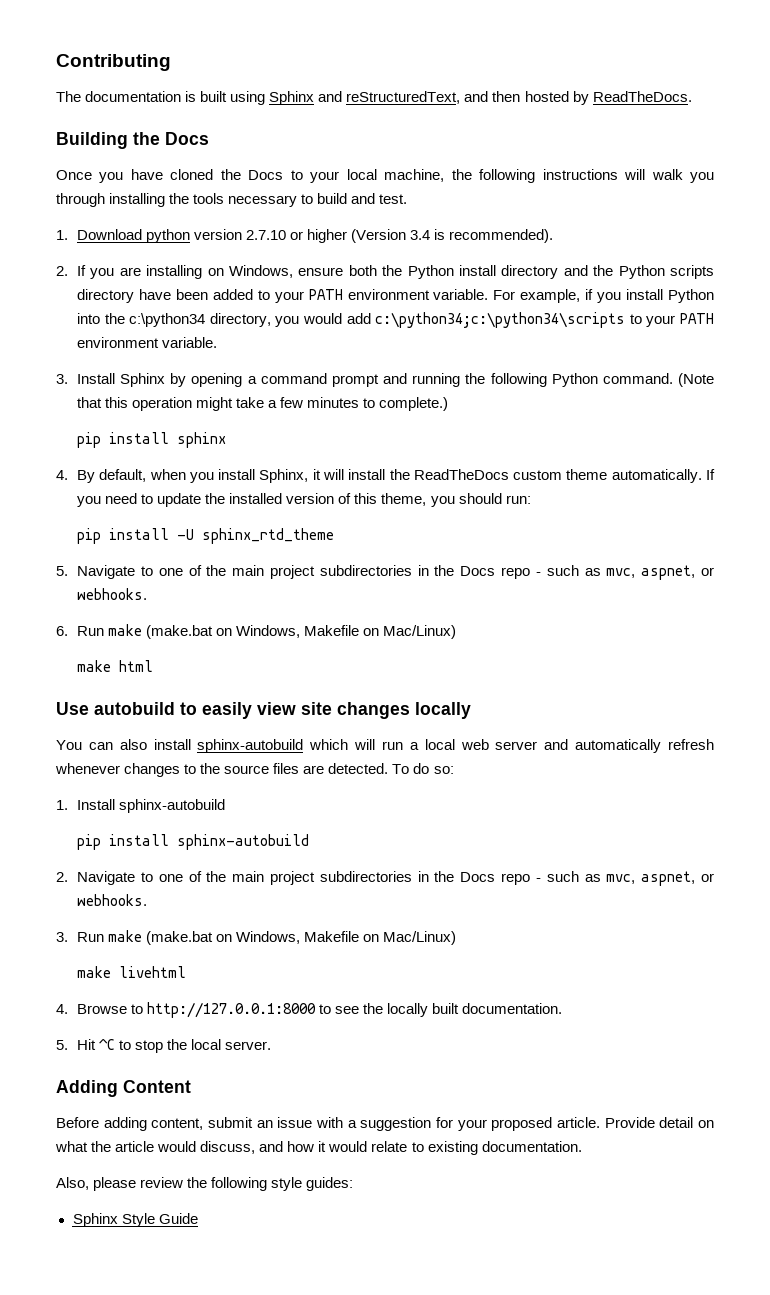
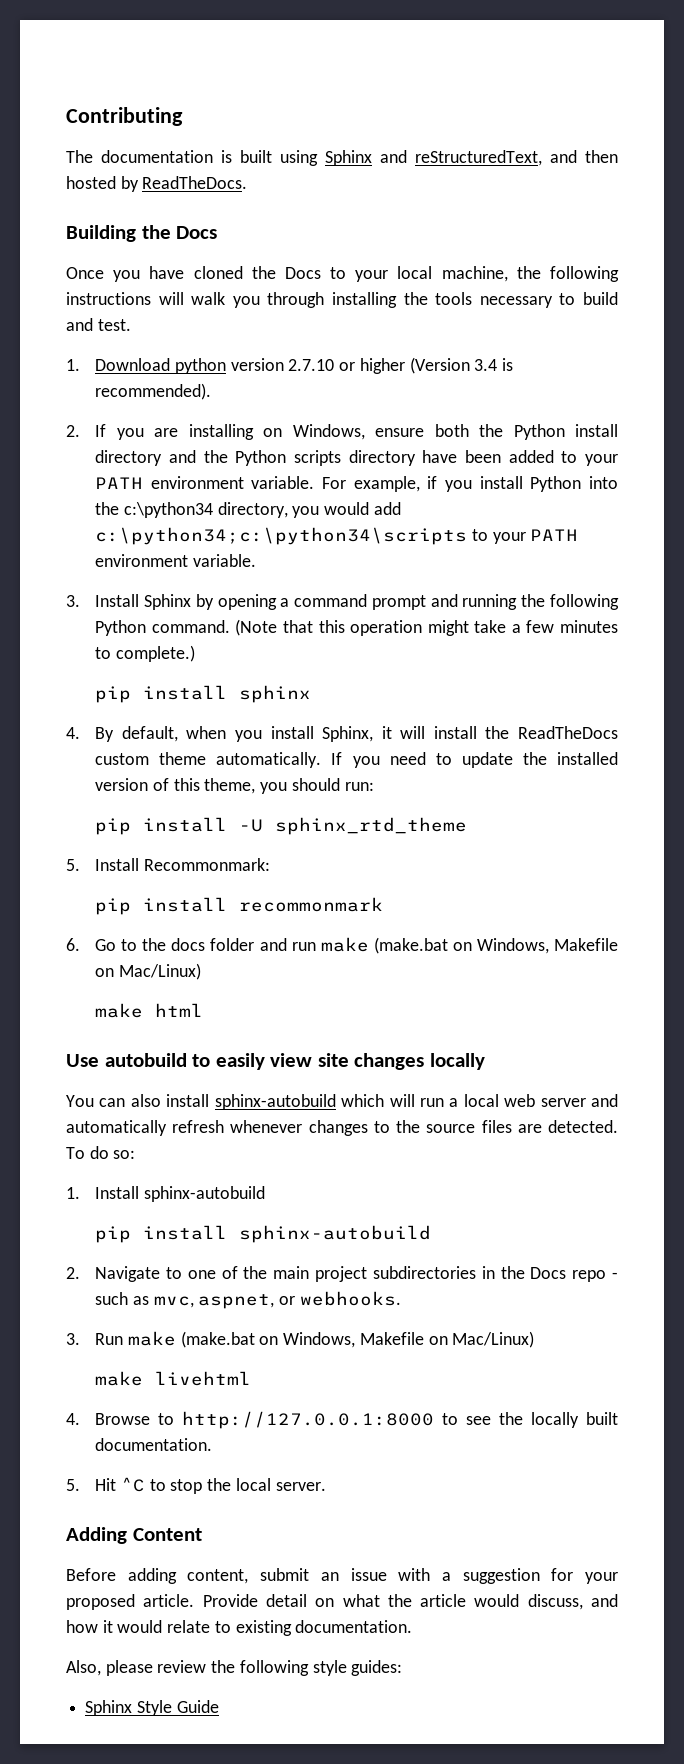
- 5. Navigate to one of the main project subdirectories in the Docs repo - such as mvc, aspnet, or webhooks.
- 6. Run make (make.bat on Windows, Makefile on Mac/Linux)
+ 5. Install Recommonmark:
+ pip install recommonmark
+ 6. Go to the docs folder and run make (make.bat on Windows, Makefile on Mac/Linux)

